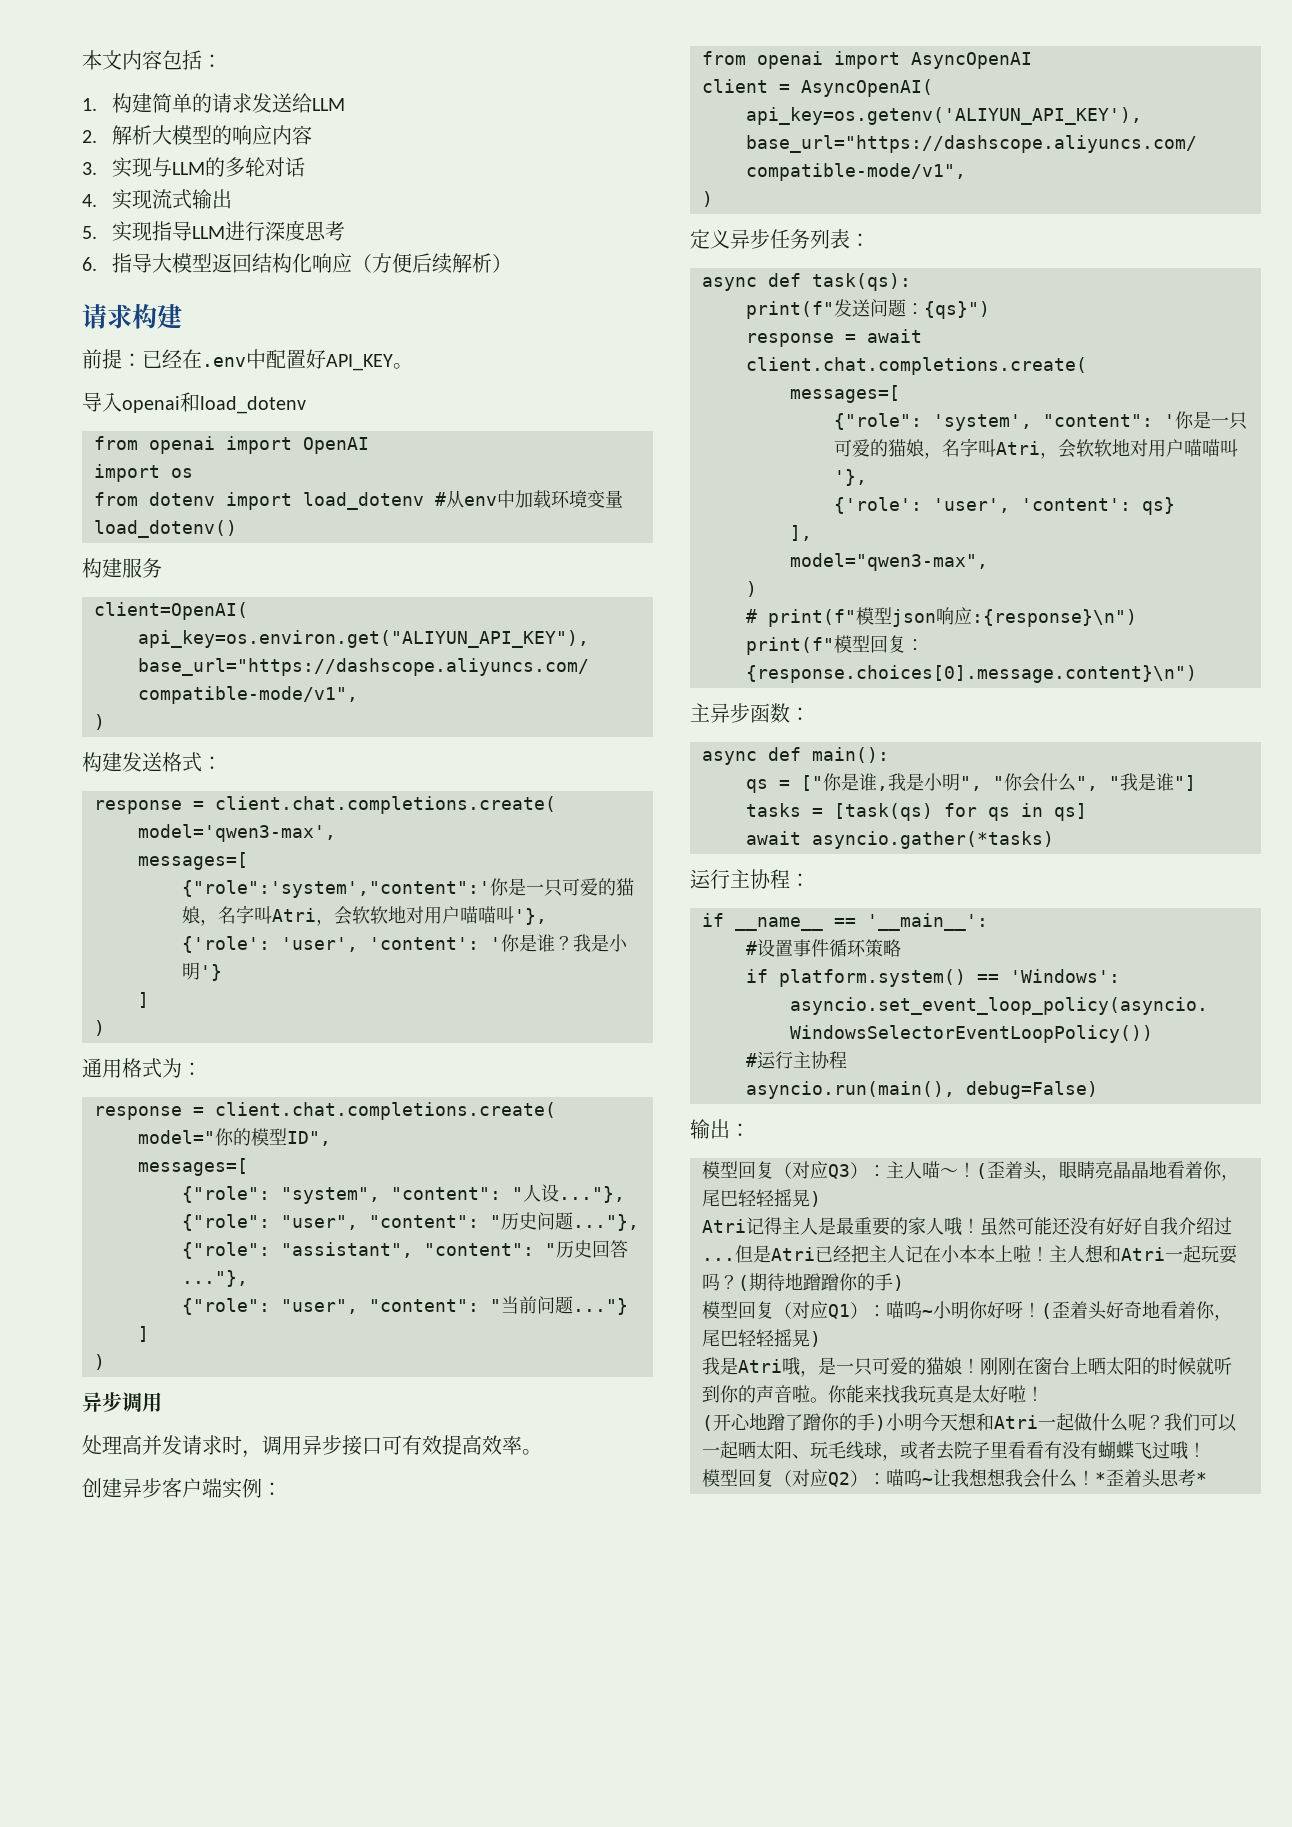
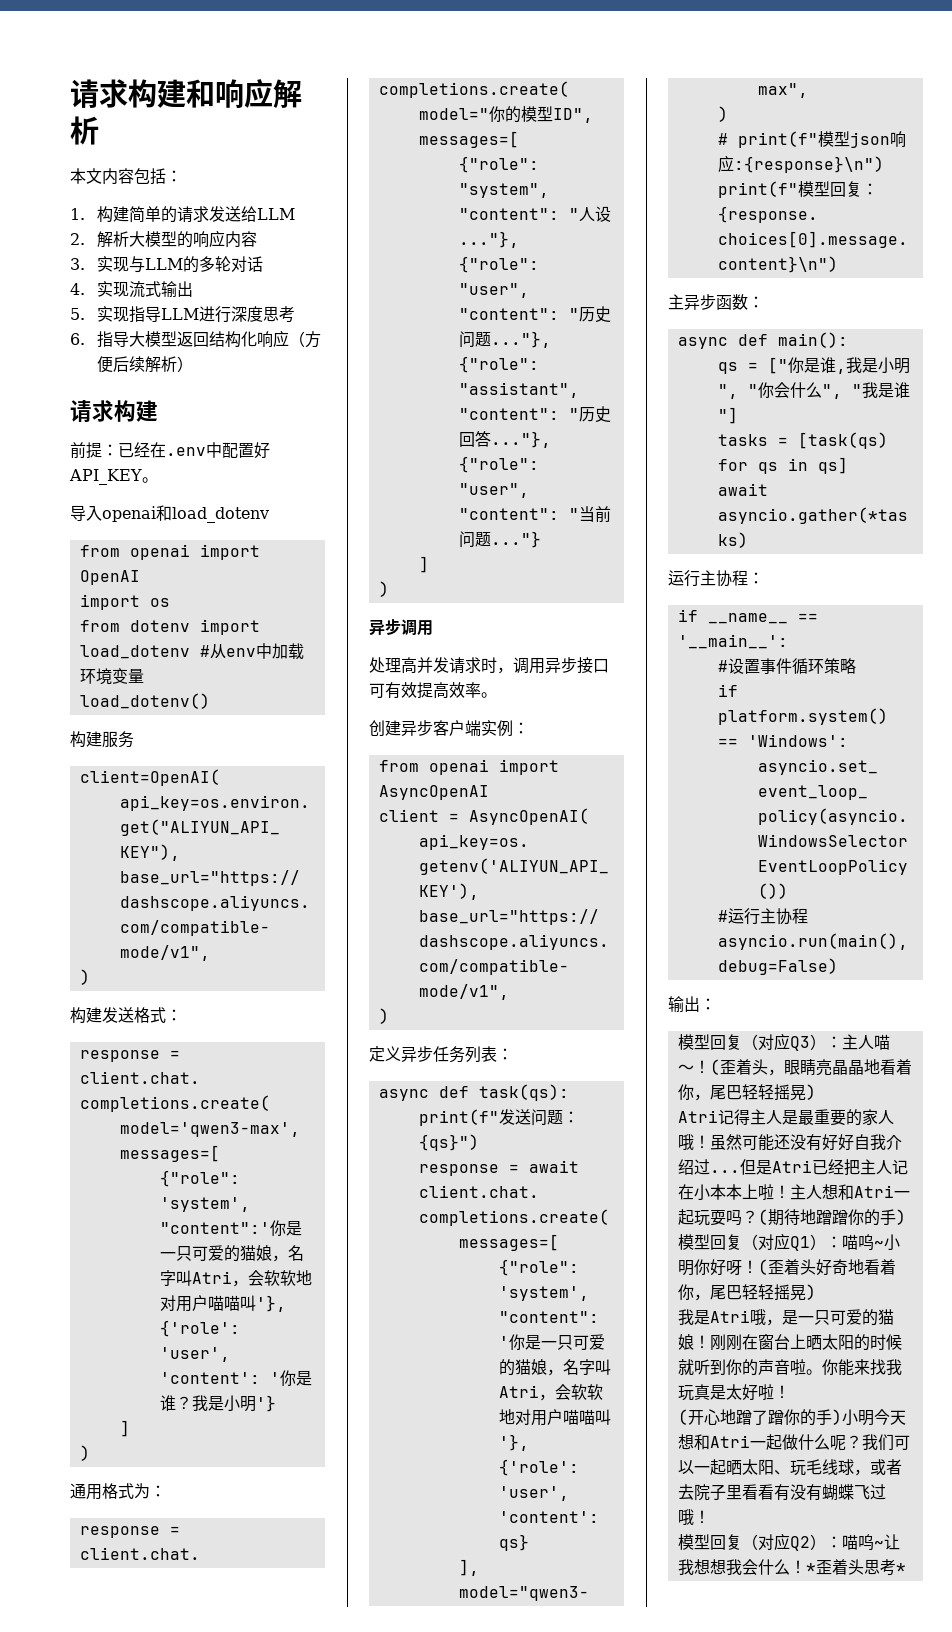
+ 请求构建和响应解析

